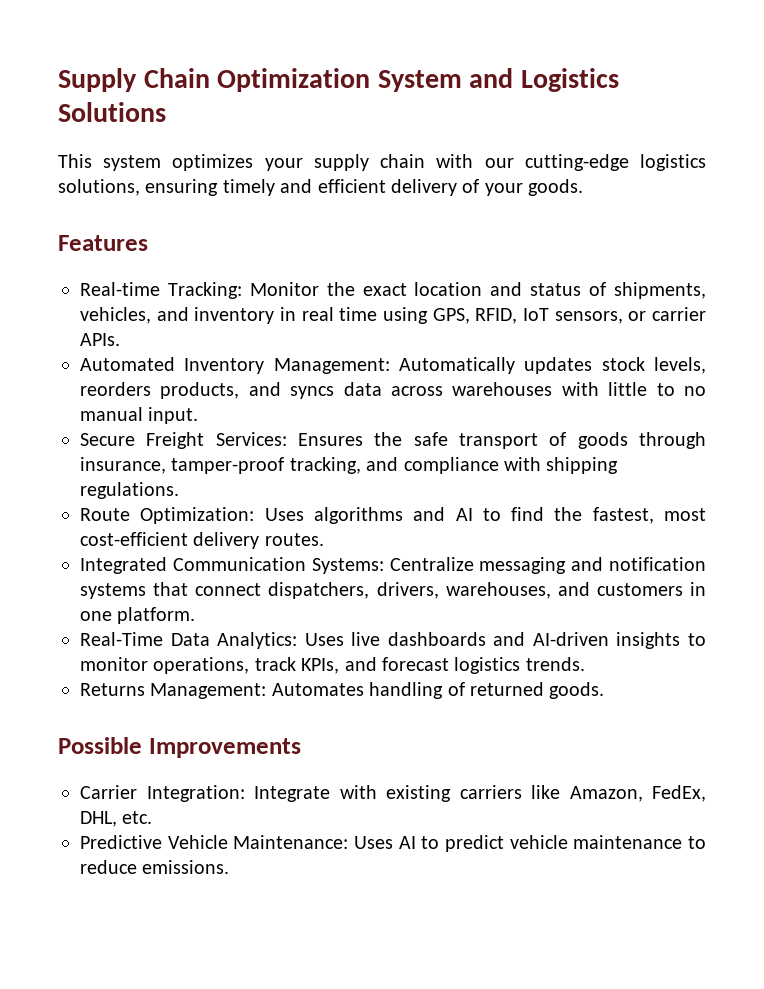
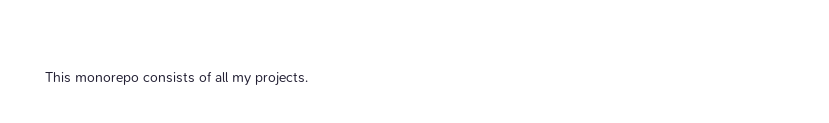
- Supply Chain Optimization System and Logistics Solutions
- This system optimizes your supply chain with our cutting-edge logistics solutions, ensuring timely and efficient delivery of your goods.
- Features
- Real-time Tracking: Monitor the exact location and status of shipments, vehicles, and inventory in real time using GPS, RFID, IoT sensors, or carrier APIs.
- Automated Inventory Management: Automatically updates stock levels, reorders products, and syncs data across warehouses with little to no manual input.
- Secure Freight Services: Ensures the safe transport of goods through insurance, tamper-proof tracking, and compliance with shipping regulations.
- Route Optimization: Uses algorithms and AI to find the fastest, most cost-efficient delivery routes.
- Integrated Communication Systems: Centralize messaging and notification systems that connect dispatchers, drivers, warehouses, and customers in one platform.
- Real-Time Data Analytics: Uses live dashboards and AI-driven insights to monitor operations, track KPIs, and forecast logistics trends.
- Returns Management: Automates handling of returned goods.
- Possible Improvements
- Carrier Integration: Integrate with existing carriers like Amazon, FedEx, DHL, etc.
- Predictive Vehicle Maintenance: Uses AI to predict vehicle maintenance to reduce emissions.
+ This monorepo consists of all my projects.

